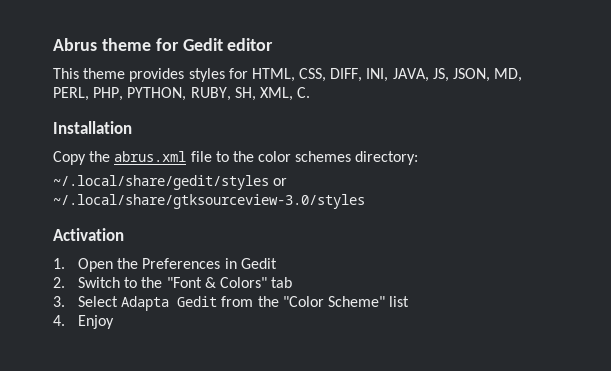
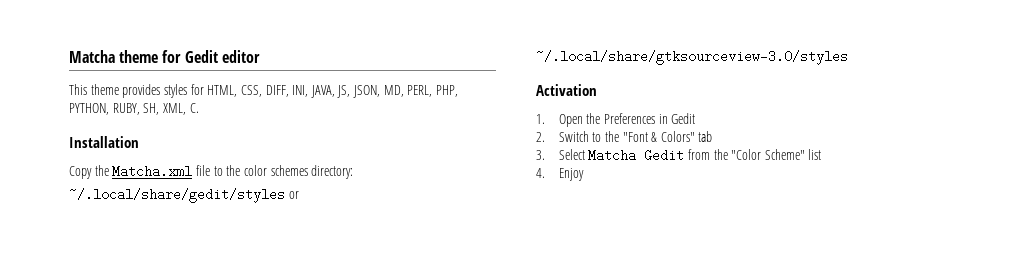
- Abrus theme for Gedit editor
+ Matcha theme for Gedit editor
- Copy the abrus.xml file to the color schemes directory:
+ Copy the Matcha.xml file to the color schemes directory:
- 3. Select Adapta Gedit from the "Color Scheme" list
+ 3. Select Matcha Gedit from the "Color Scheme" list

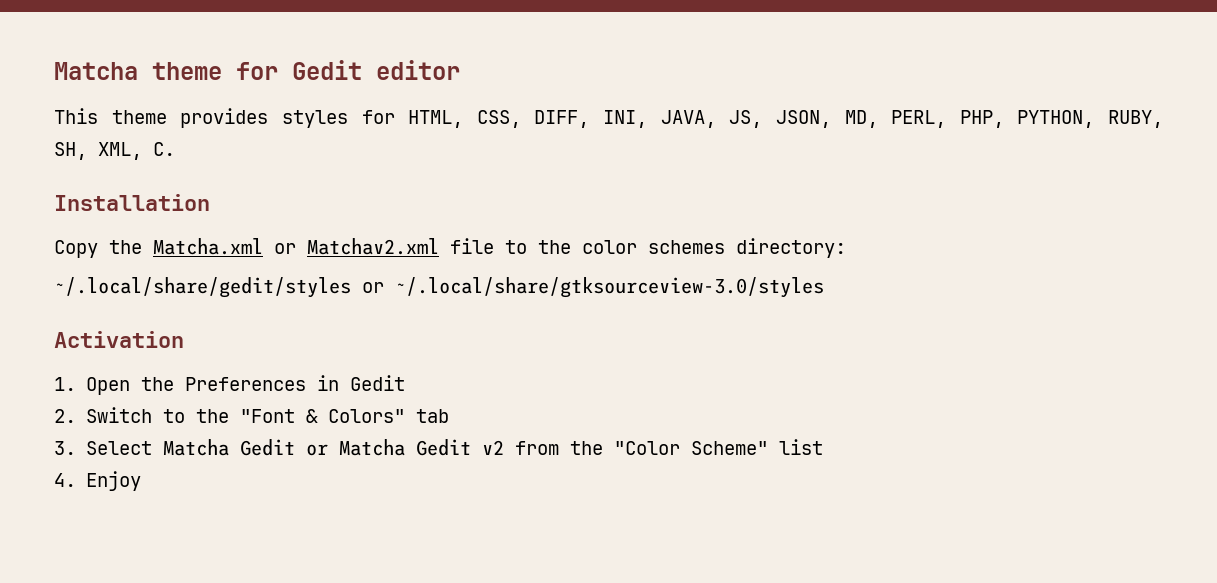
- Copy the Matcha.xml file to the color schemes directory:
+ Copy the Matcha.xml or Matchav2.xml file to the color schemes directory:
- 3. Select Matcha Gedit from the "Color Scheme" list
+ 3. Select Matcha Gedit or Matcha Gedit v2 from the "Color Scheme" list

